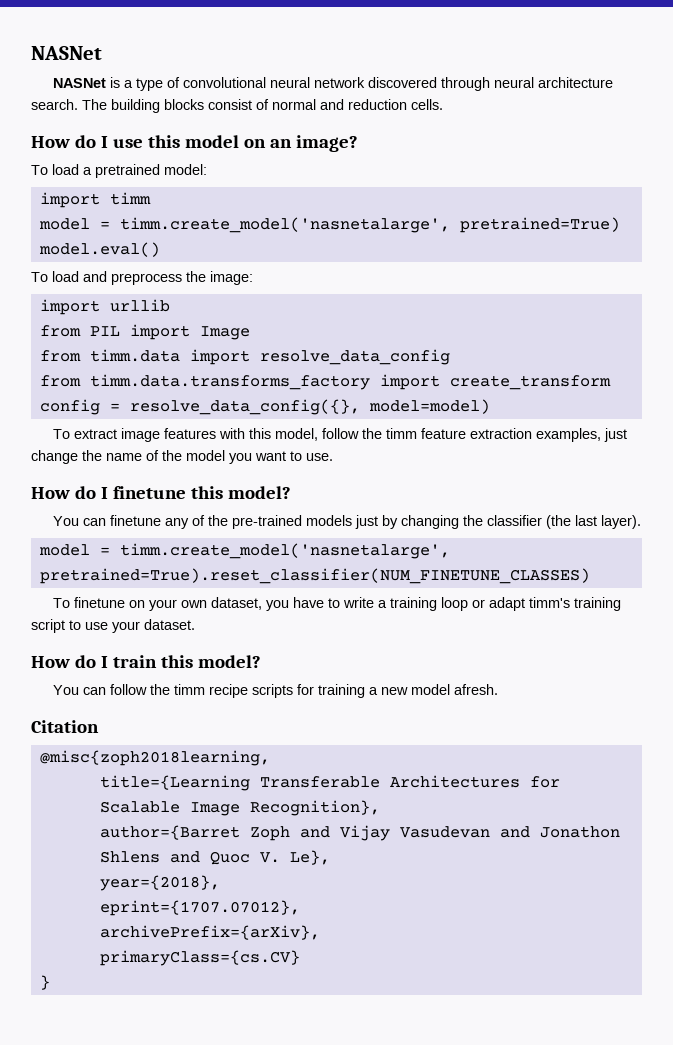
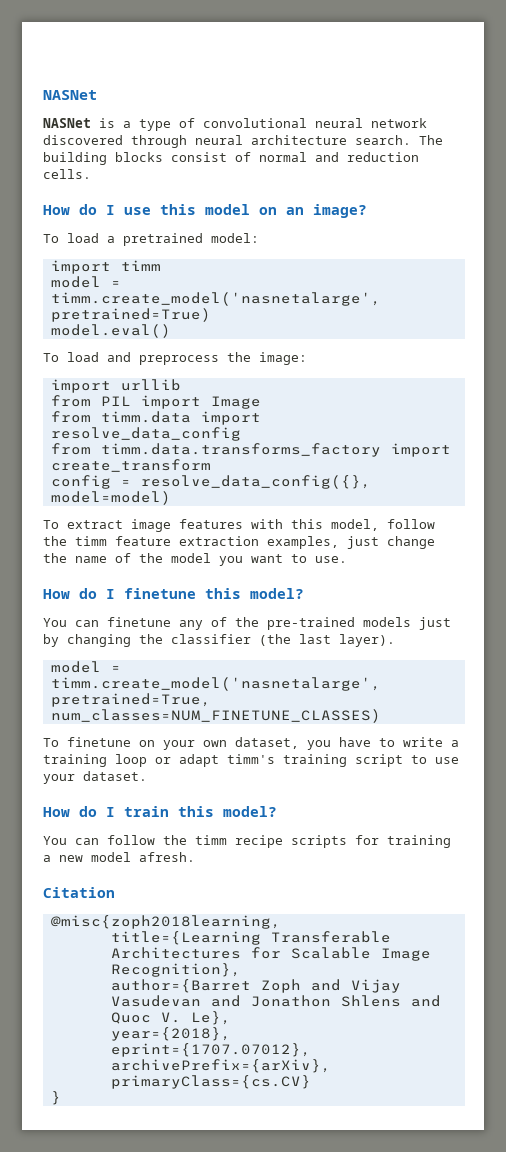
- model = timm.create_model('nasnetalarge', pretrained=True).reset_classifier(NUM_FINETUNE_CLASSES)
+ model = timm.create_model('nasnetalarge', pretrained=True, num_classes=NUM_FINETUNE_CLASSES)

